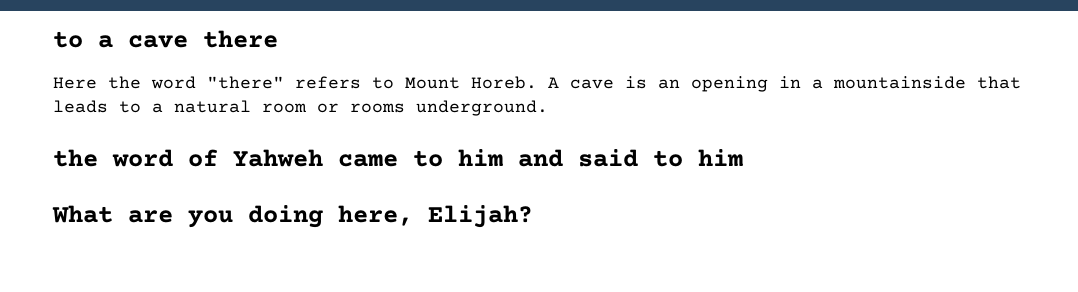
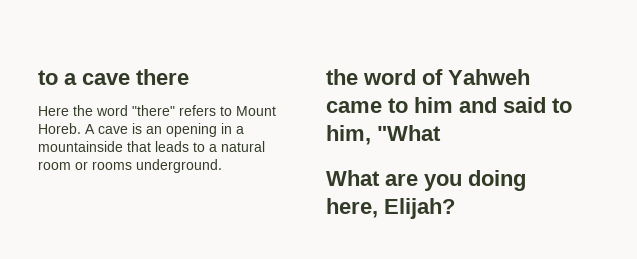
- the word of Yahweh came to him and said to him
+ the word of Yahweh came to him and said to him, "What

